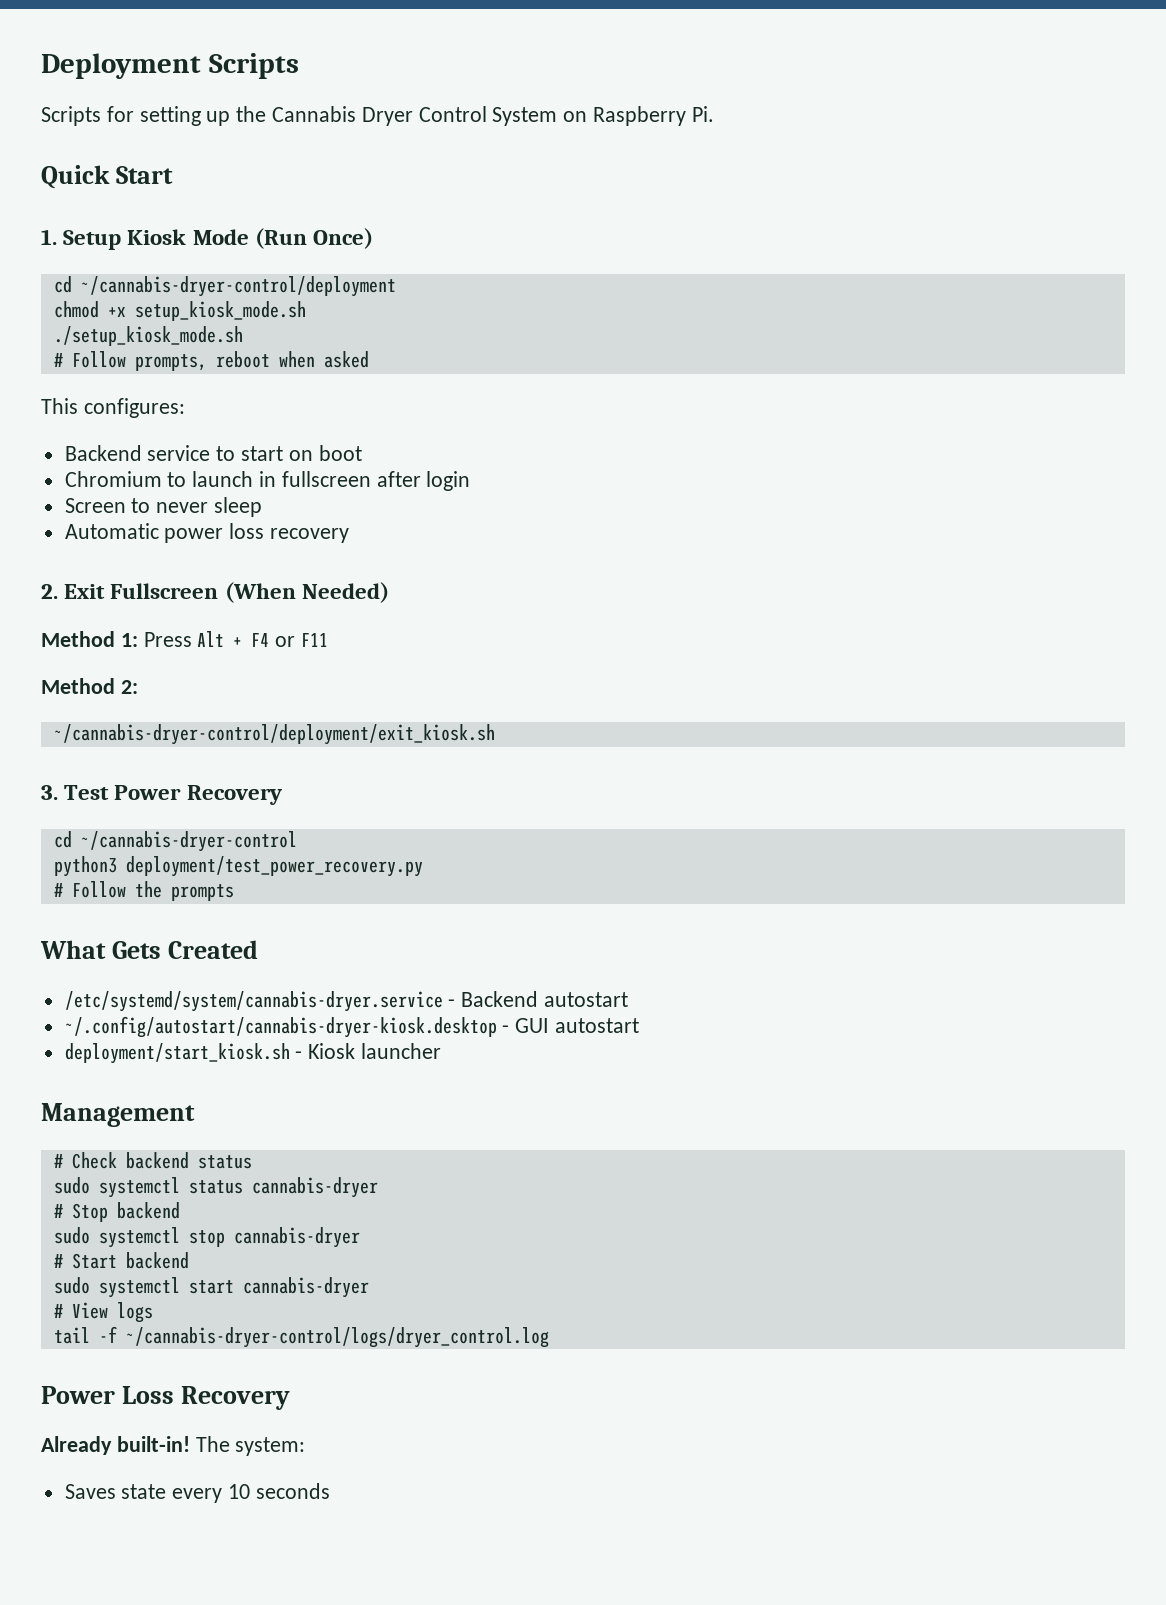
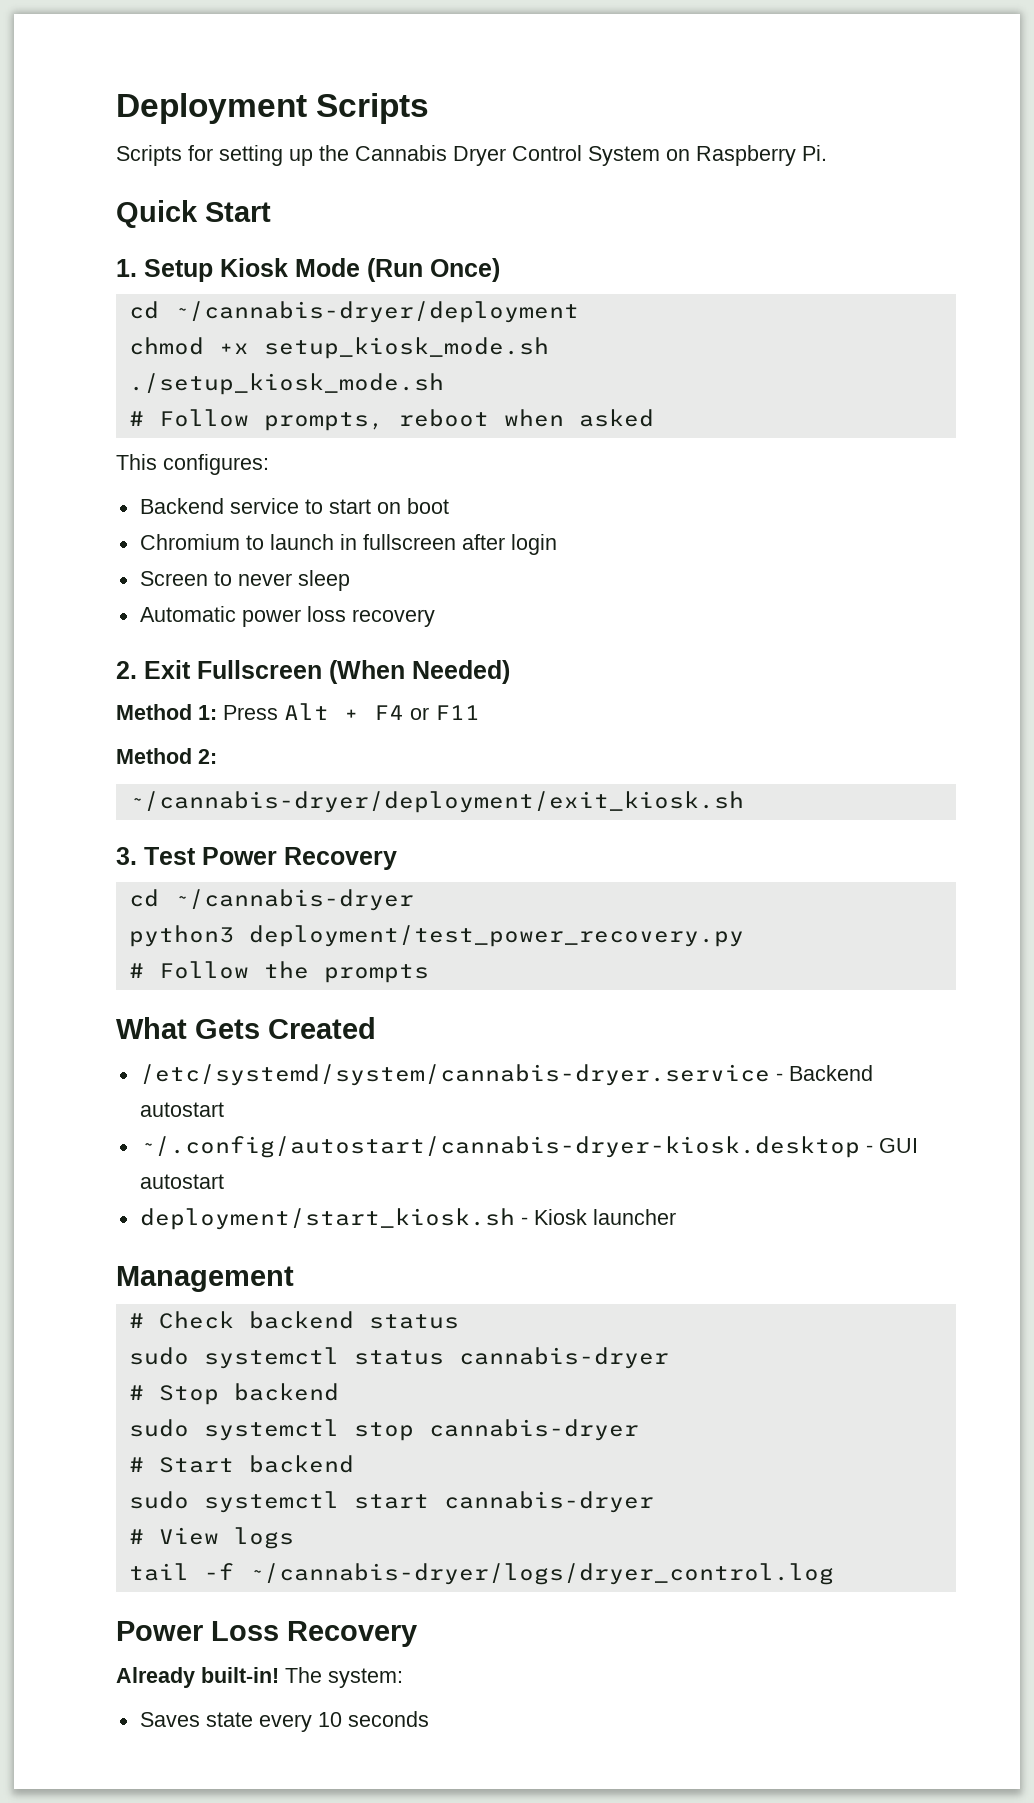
- cd ~/cannabis-dryer-control/deployment
+ cd ~/cannabis-dryer/deployment
- ~/cannabis-dryer-control/deployment/exit_kiosk.sh
+ ~/cannabis-dryer/deployment/exit_kiosk.sh
- cd ~/cannabis-dryer-control
+ cd ~/cannabis-dryer
- tail -f ~/cannabis-dryer-control/logs/dryer_control.log
+ tail -f ~/cannabis-dryer/logs/dryer_control.log

